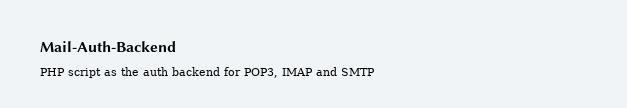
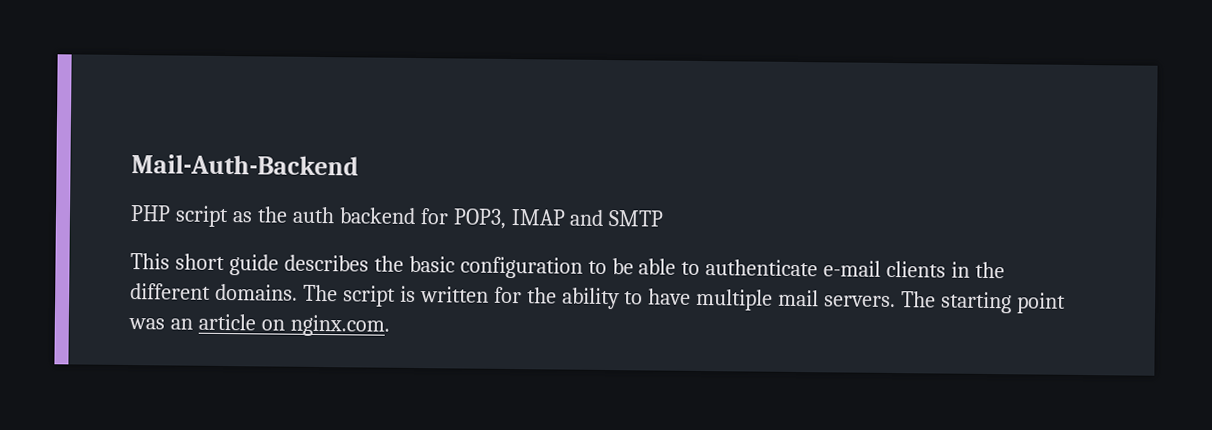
+ This short guide describes the basic configuration to be able to authenticate e-mail clients in the different domains. The script is written for the ability to have multiple mail servers. The starting point was an article on nginx.com.

